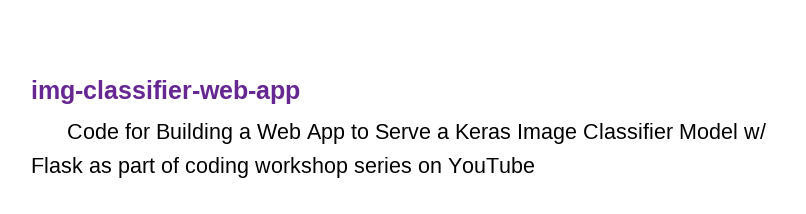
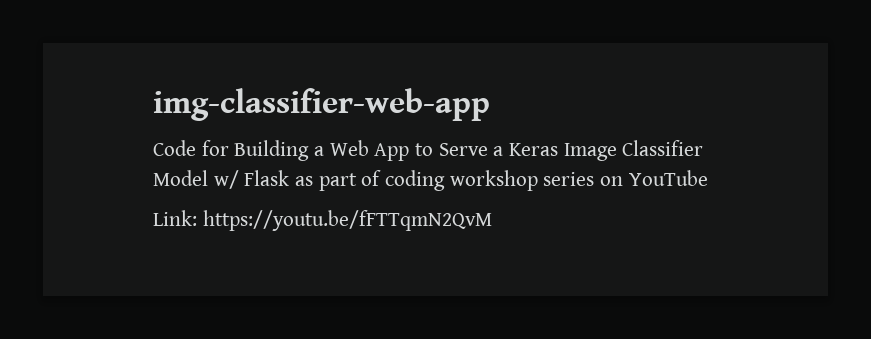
+ Link: https://youtu.be/fFTTqmN2QvM

